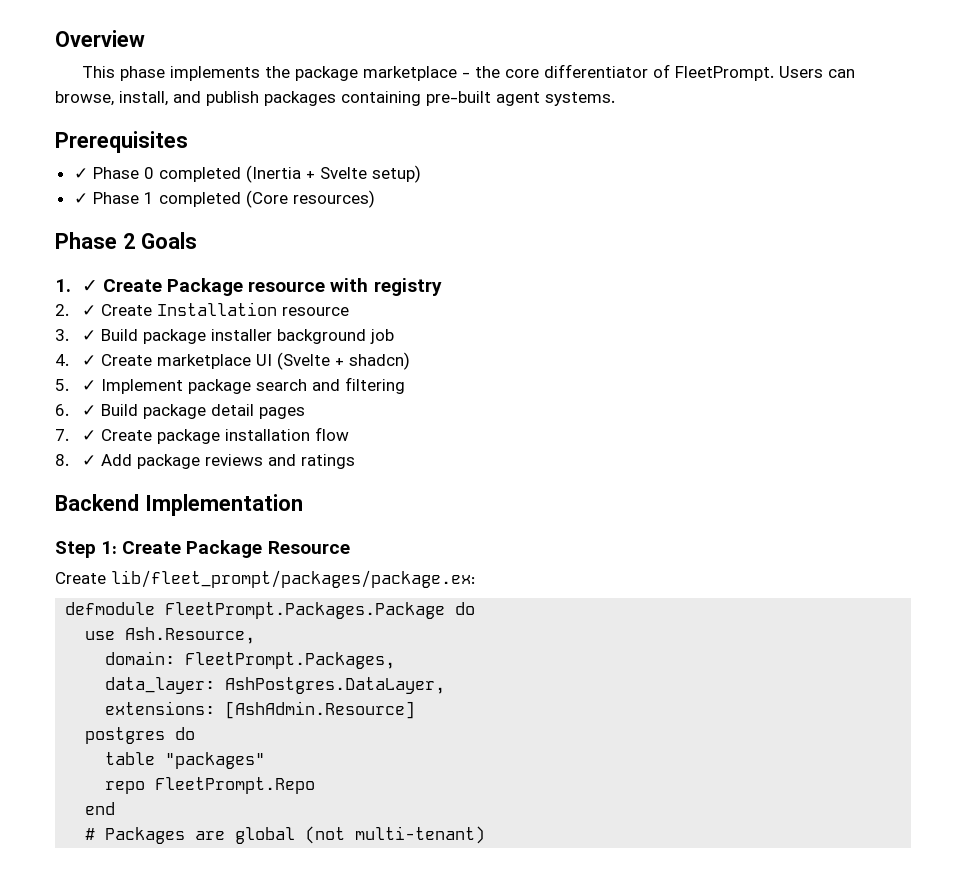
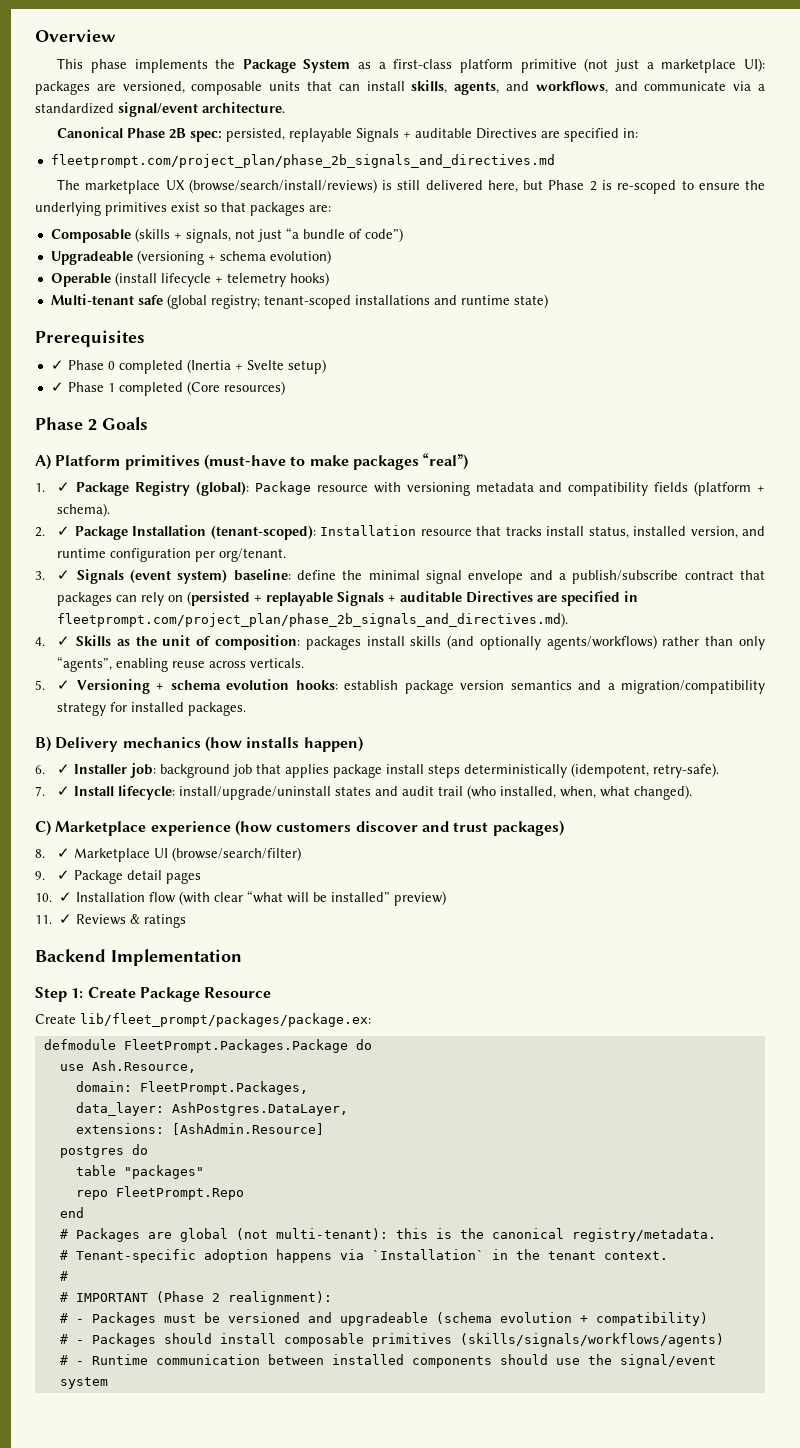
- This phase implements the package marketplace - the core differentiator of FleetPrompt. Users can browse, install, and publish packages containing pre-built agent systems.
+ This phase implements the Package System as a first-class platform primitive (not just a marketplace UI): packages are versioned, composable units that can install skills, agents, and workflows, and communicate via a standardized signal/event architecture.
+ Canonical Phase 2B spec: persisted, replayable Signals + auditable Directives are specified in:
+ fleetprompt.com/project_plan/phase_2b_signals_and_directives.md
+ The marketplace UX (browse/search/install/reviews) is still delivered here, but Phase 2 is re-scoped to ensure the underlying primitives exist so that packages are:
+ Composable (skills + signals, not just “a bundle of code”)
+ Upgradeable (versioning + schema evolution)
+ Operable (install lifecycle + telemetry hooks)
+ Multi-tenant safe (global registry; tenant-scoped installations and runtime state)
- 1. ✓ Create Package resource with registry
+ A) Platform primitives (must-have to make packages “real”)
+ 1. ✓ Package Registry (global): Package resource with versioning metadata and compatibility fields (platform + schema).
- 2. ✓ Create Installation resource
- 3. ✓ Build package installer background job
- 4. ✓ Create marketplace UI (Svelte + shadcn)
- 5. ✓ Implement package search and filtering
- 6. ✓ Build package detail pages
- 7. ✓ Create package installation flow
- 8. ✓ Add package reviews and ratings
+ 2. ✓ Package Installation (tenant-scoped): Installation resource that tracks install status, installed version, and runtime configuration per org/tenant.
+ 3. ✓ Signals (event system) baseline: define the minimal signal envelope and a publish/subscribe contract that packages can rely on (persisted + replayable Signals + auditable Directives are specified in fleetprompt.com/project_plan/phase_2b_signals_and_directives.md).
+ 4. ✓ Skills as the unit of composition: packages install skills (and optionally agents/workflows) rather than only “agents”, enabling reuse across verticals.
+ 5. ✓ Versioning + schema evolution hooks: establish package version semantics and a migration/compatibility strategy for installed packages.
+ B) Delivery mechanics (how installs happen)
+ 6. ✓ Installer job: background job that applies package install steps deterministically (idempotent, retry-safe).
+ 7. ✓ Install lifecycle: install/upgrade/uninstall states and audit trail (who installed, when, what changed).
+ C) Marketplace experience (how customers discover and trust packages)
+ 8. ✓ Marketplace UI (browse/search/filter)
+ 9. ✓ Package detail pages
+ 10. ✓ Installation flow (with clear “what will be installed” preview)
+ 11. ✓ Reviews & ratings
- # Packages are global (not multi-tenant)
+ # Packages are global (not multi-tenant): this is the canonical registry/metadata.
+ # Tenant-specific adoption happens via `Installation` in the tenant context.
+ #
+ # IMPORTANT (Phase 2 realignment):
+ # - Packages must be versioned and upgradeable (schema evolution + compatibility)
+ # - Packages should install composable primitives (skills/signals/workflows/agents)
+ # - Runtime communication between installed components should use the signal/event system

